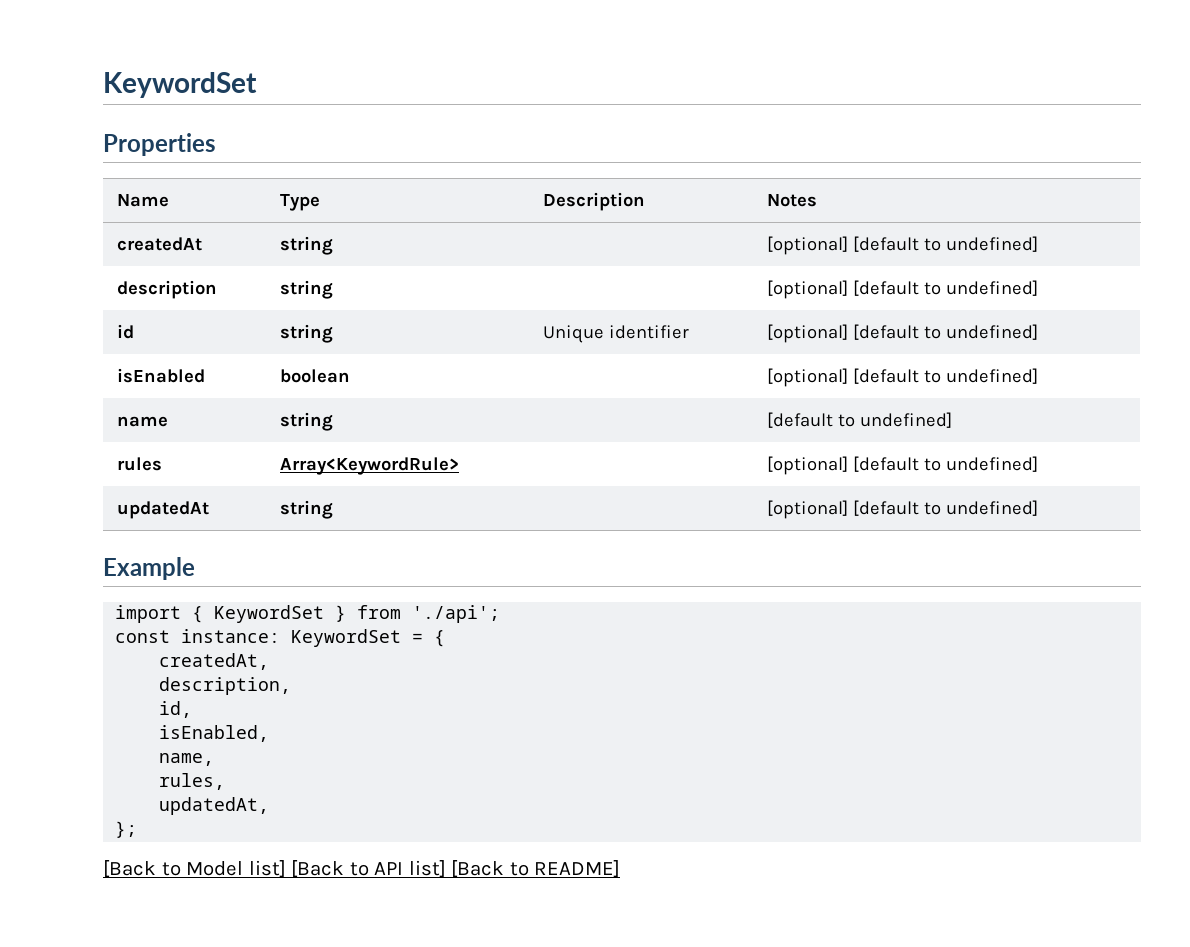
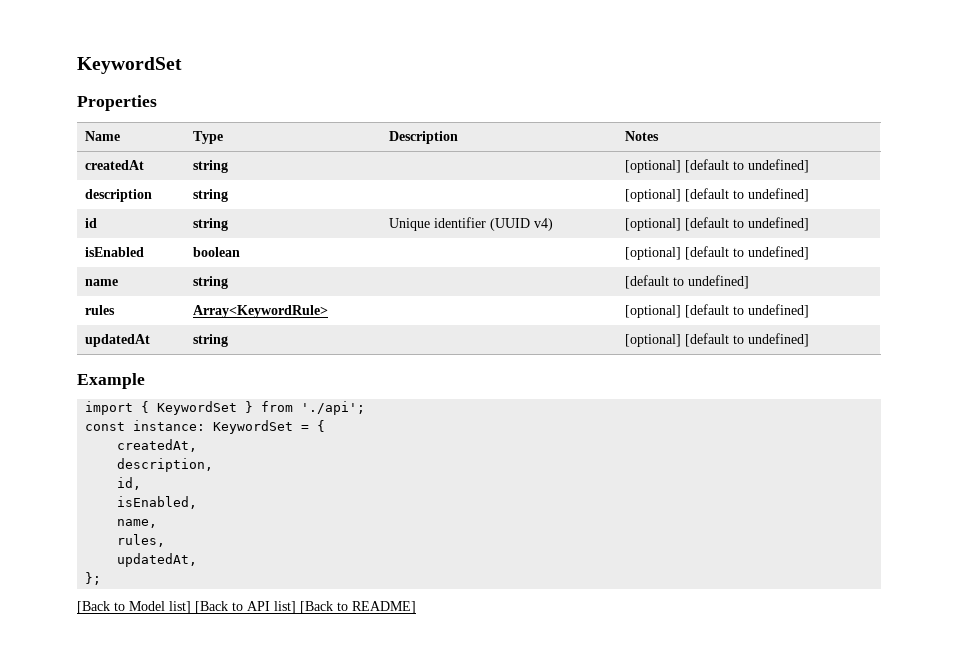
- id | string | Unique identifier | [optional] [default to undefined]
+ id | string | Unique identifier (UUID v4) | [optional] [default to undefined]

